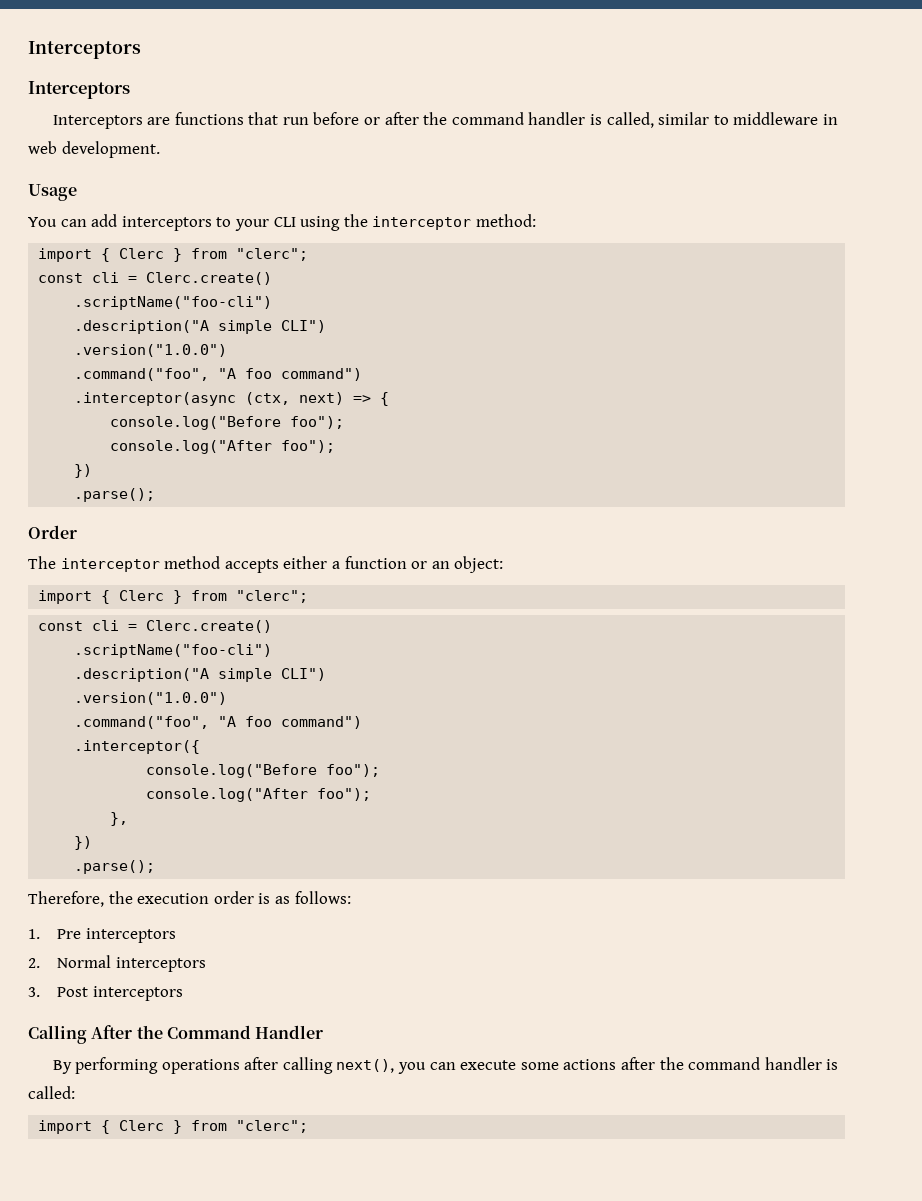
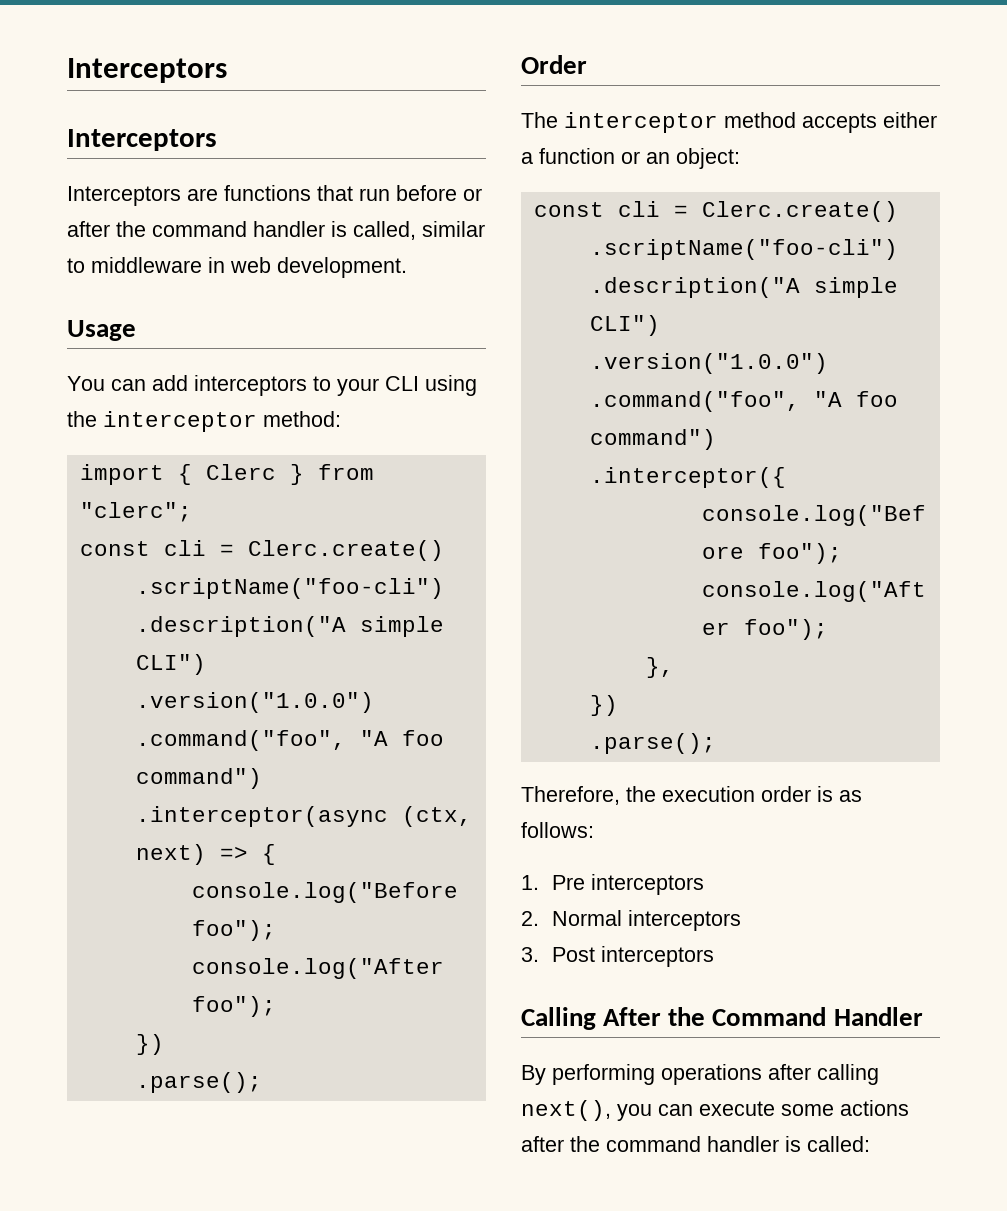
  The interceptor method accepts either a function or an object:
- import { Clerc } from "clerc";
  By performing operations after calling next(), you can execute some actions after the command handler is called:
- import { Clerc } from "clerc";

